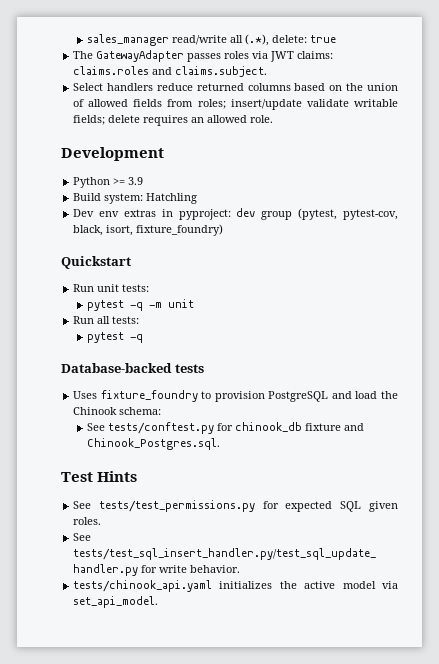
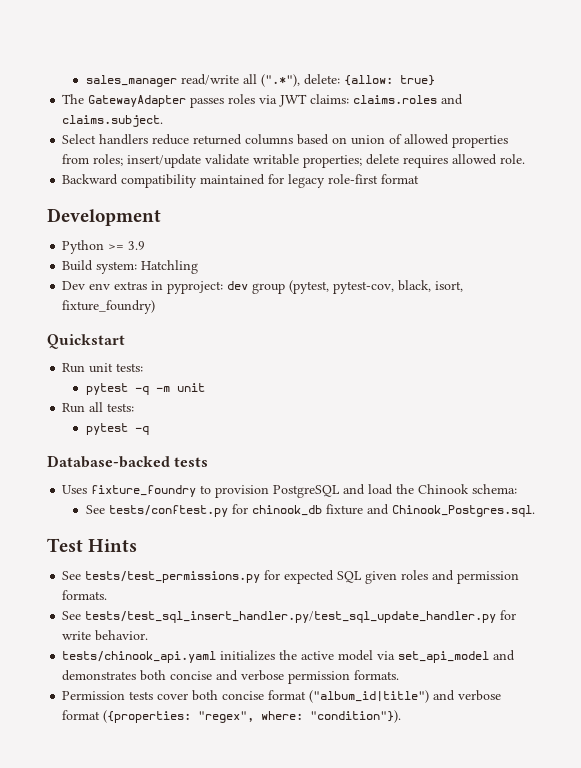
- sales_manager read/write all (.*), delete: true
+ sales_manager read/write all (".*"), delete: {allow: true}
- Select handlers reduce returned columns based on the union of allowed fields from roles; insert/update validate writable fields; delete requires an allowed role.
+ Select handlers reduce returned columns based on union of allowed properties from roles; insert/update validate writable properties; delete requires allowed role.
+ Backward compatibility maintained for legacy role-first format
- See tests/test_permissions.py for expected SQL given roles.
+ See tests/test_permissions.py for expected SQL given roles and permission formats.
- tests/chinook_api.yaml initializes the active model via set_api_model.
+ tests/chinook_api.yaml initializes the active model via set_api_model and demonstrates both concise and verbose permission formats.
+ Permission tests cover both concise format ("album_id|title") and verbose format ({properties: "regex", where: "condition"}).

